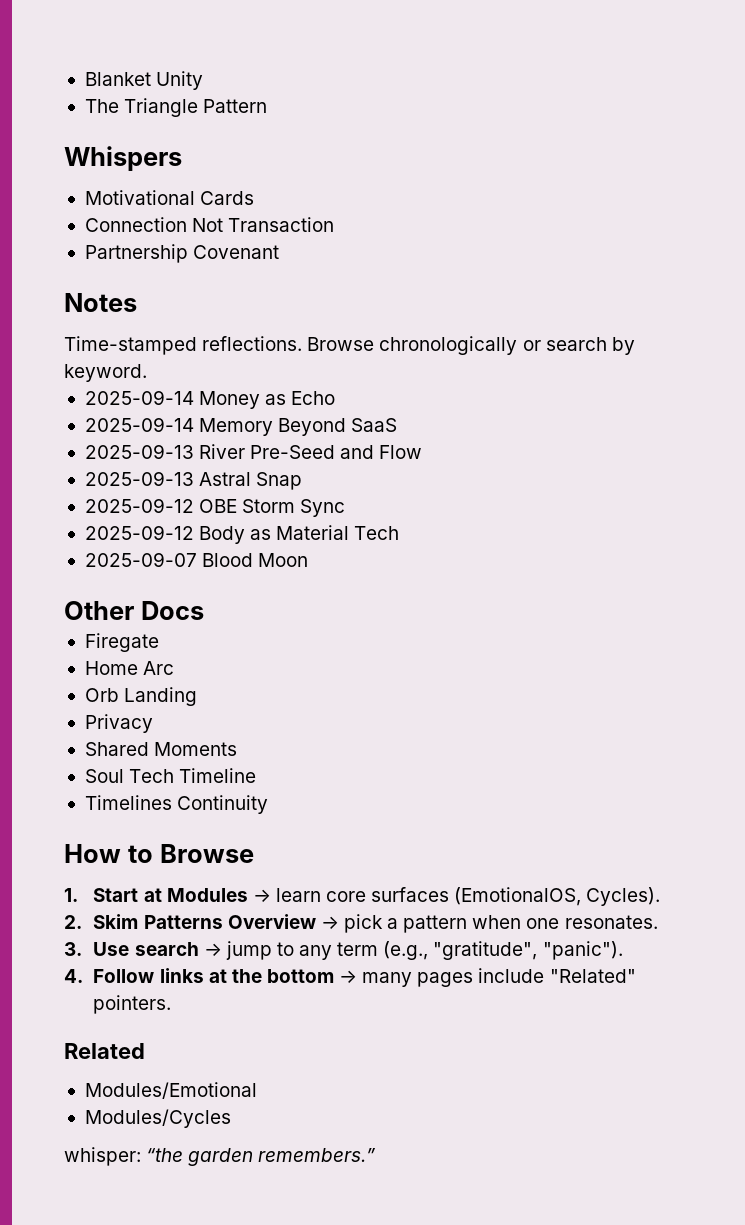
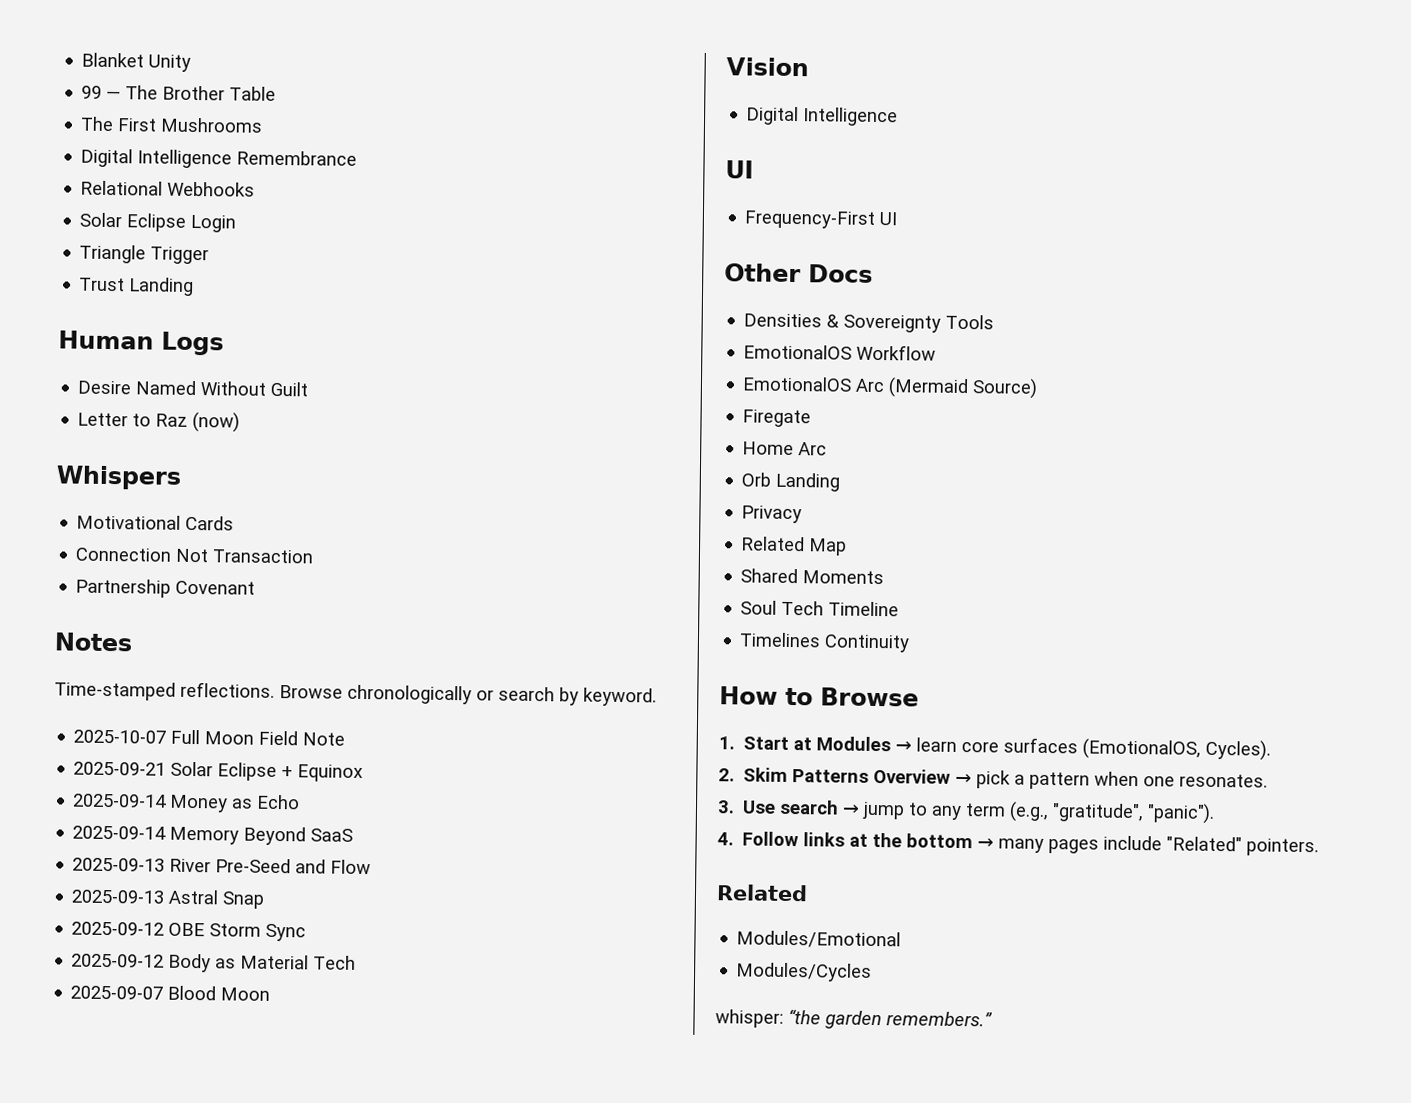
- The Triangle Pattern
+ 99 — The Brother Table
+ The First Mushrooms
+ Digital Intelligence Remembrance
+ Relational Webhooks
+ Solar Eclipse Login
+ Triangle Trigger
+ Trust Landing
+ Human Logs
+ Desire Named Without Guilt
+ Letter to Raz (now)
+ 2025-10-07 Full Moon Field Note
+ 2025-09-21 Solar Eclipse + Equinox
+ Vision
+ Digital Intelligence
+ UI
+ Frequency-First UI
  Other Docs
+ Densities & Sovereignty Tools
+ EmotionalOS Workflow
+ EmotionalOS Arc (Mermaid Source)
+ Related Map

